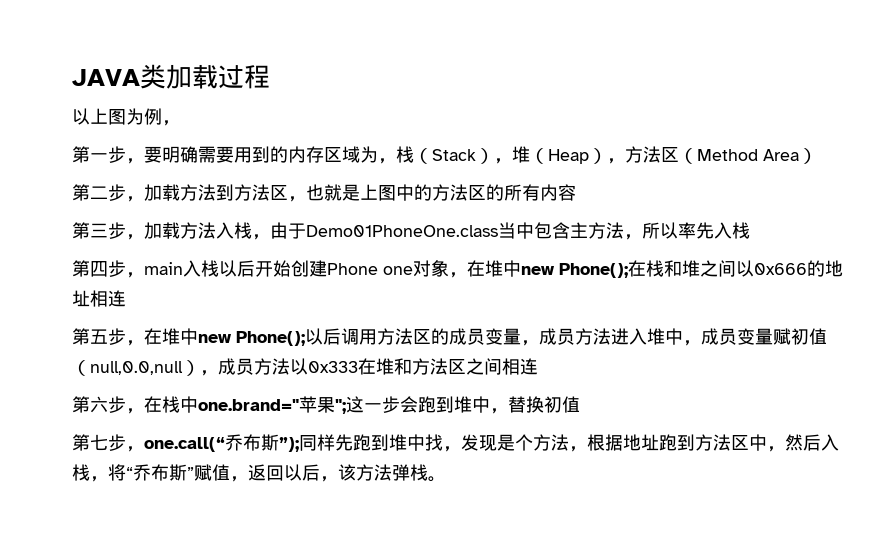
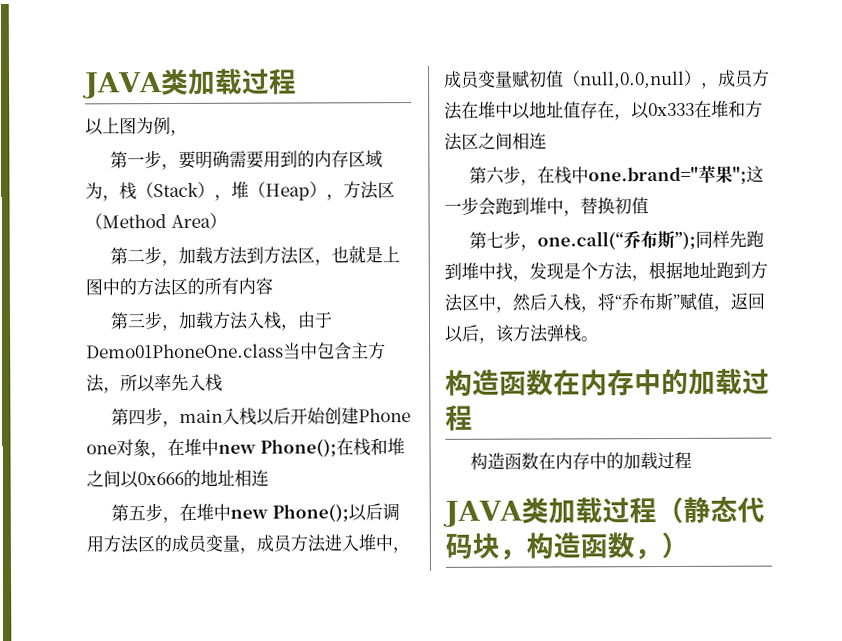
- 第五步，在堆中new Phone();以后调用方法区的成员变量，成员方法进入堆中，成员变量赋初值（null,0.0,null），成员方法以0x333在堆和方法区之间相连
+ 第五步，在堆中new Phone();以后调用方法区的成员变量，成员方法进入堆中，成员变量赋初值（null,0.0,null），成员方法在堆中以地址值存在，以0x333在堆和方法区之间相连
  第七步，one.call(“乔布斯”);同样先跑到堆中找，发现是个方法，根据地址跑到方法区中，然后入栈，将“乔布斯”赋值，返回以后，该方法弹栈。
+ 构造函数在内存中的加载过程
+ 构造函数在内存中的加载过程
+ JAVA类加载过程（静态代码块，构造函数，）

